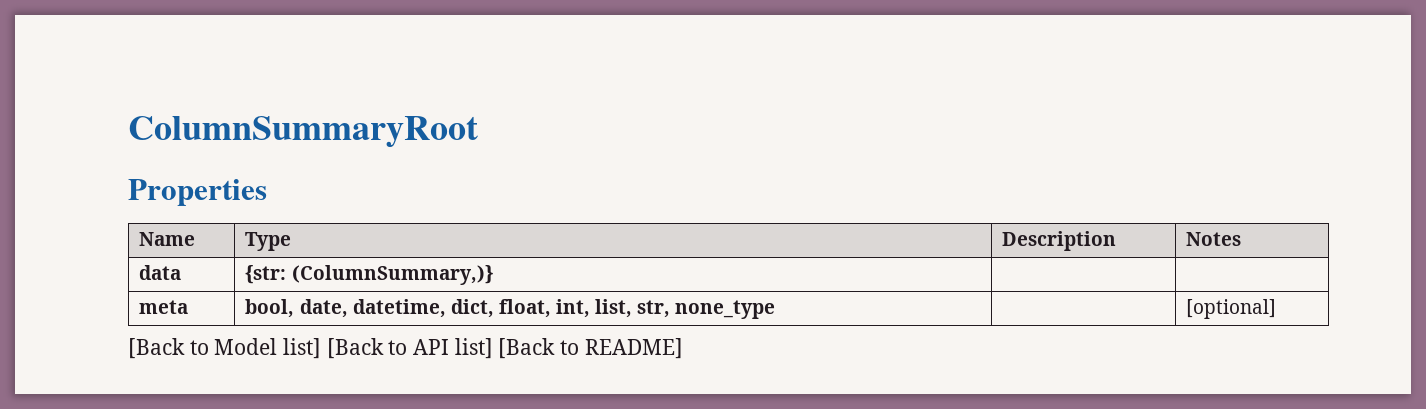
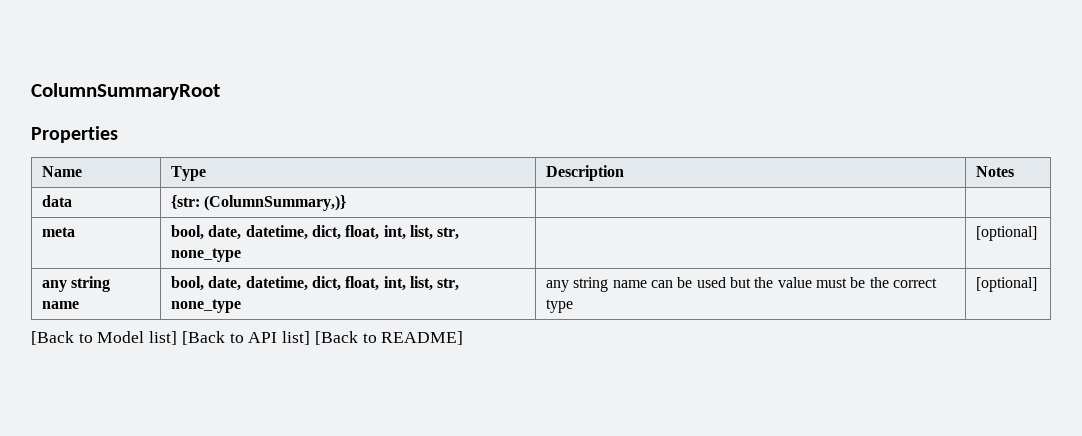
+ any string name | bool, date, datetime, dict, float, int, list, str, none_type | any string name can be used but the value must be the correct type | [optional]

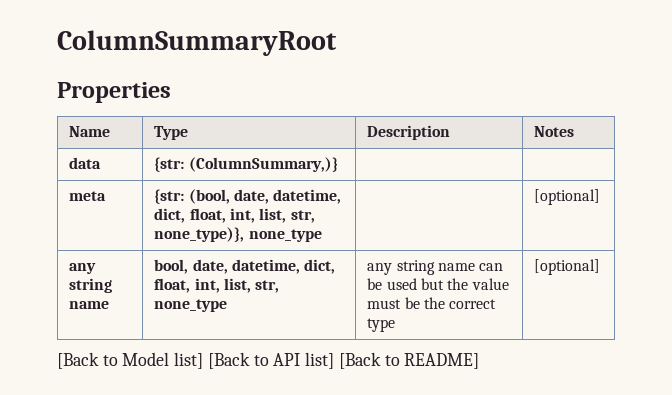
- meta | bool, date, datetime, dict, float, int, list, str, none_type | | [optional]
+ meta | {str: (bool, date, datetime, dict, float, int, list, str, none_type)}, none_type | | [optional]

